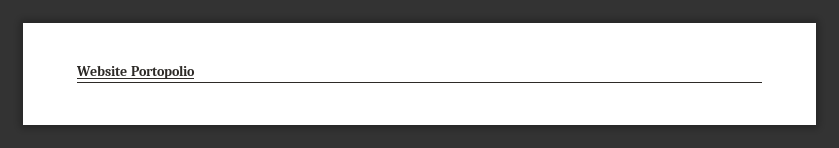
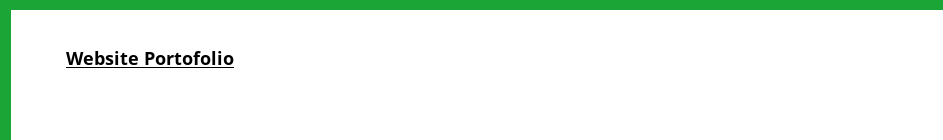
- Website Portopolio
+ Website Portofolio

